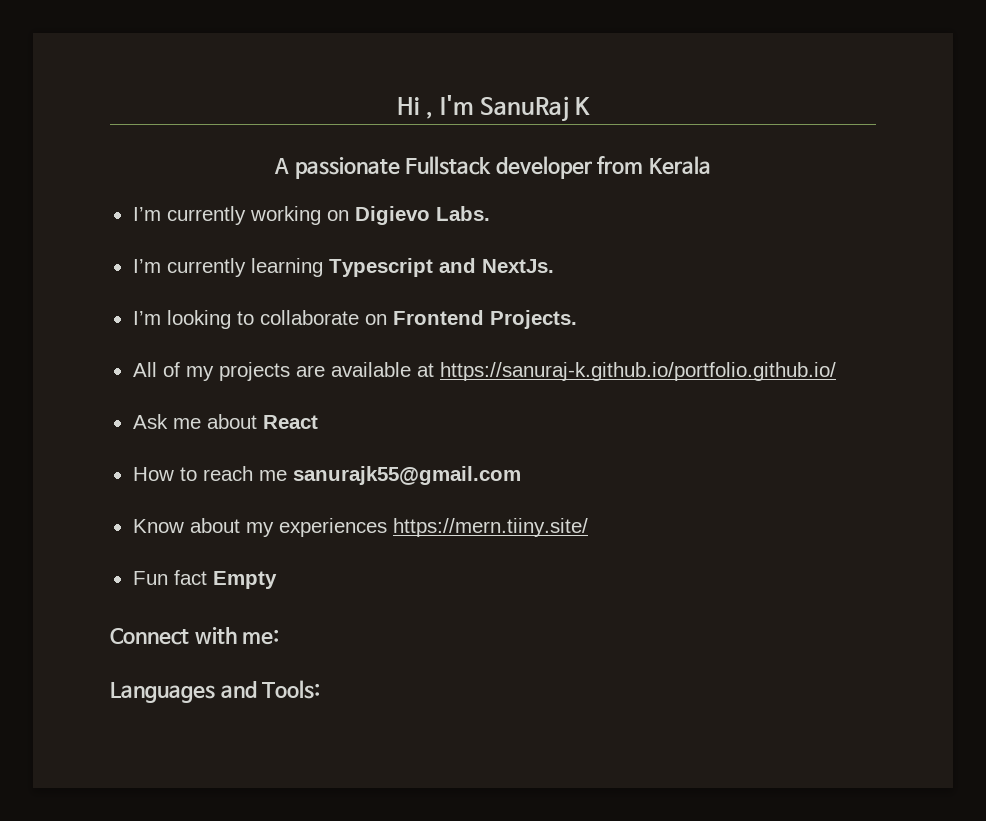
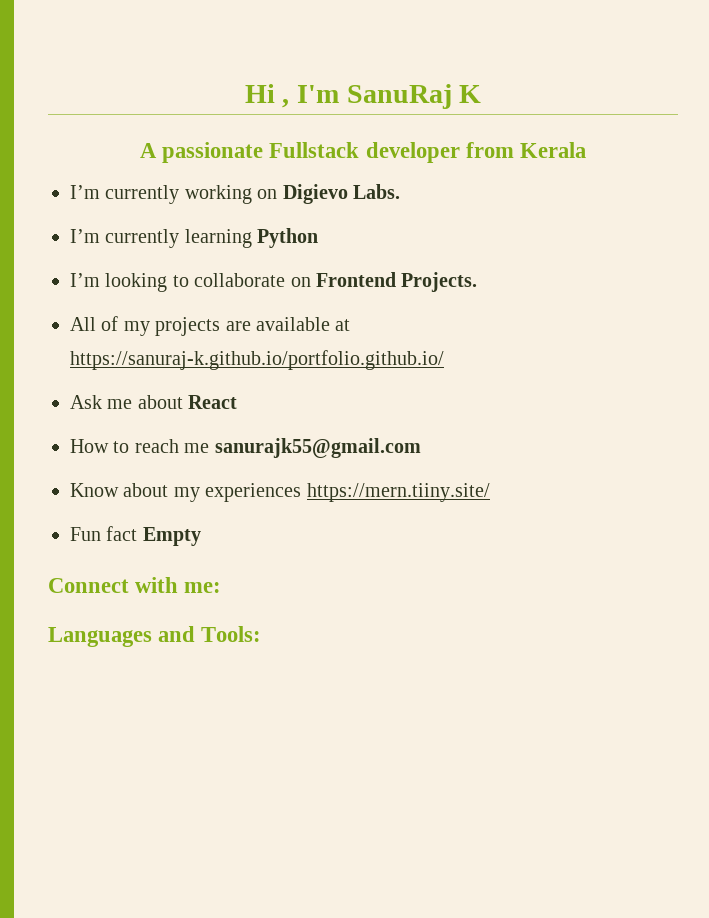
- I’m currently learning Typescript and NextJs.
+ I’m currently learning Python

